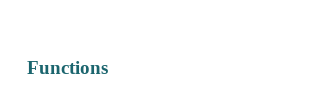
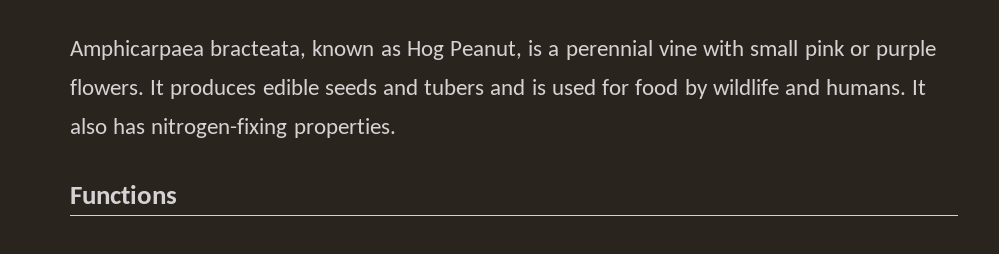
+ Amphicarpaea bracteata, known as Hog Peanut, is a perennial vine with small pink or purple flowers. It produces edible seeds and tubers and is used for food by wildlife and humans. It also has nitrogen-fixing properties.

